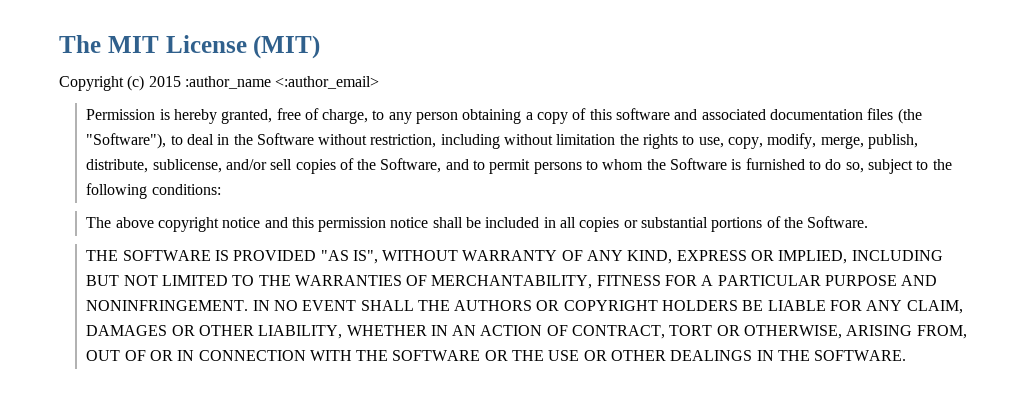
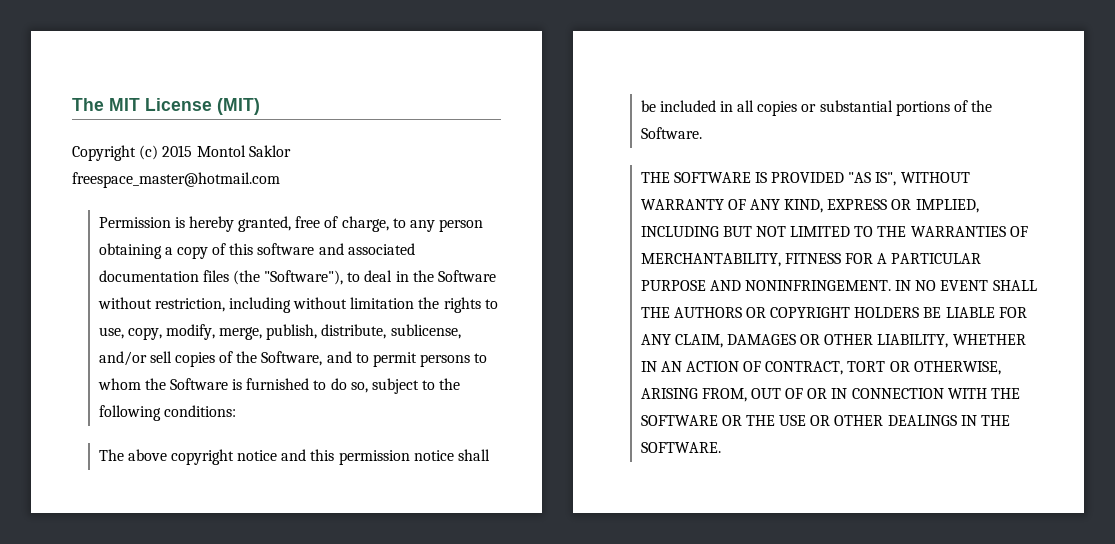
- Copyright (c) 2015 :author_name <:author_email>
+ Copyright (c) 2015 Montol Saklor freespace_master@hotmail.com

